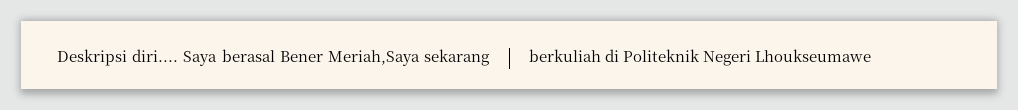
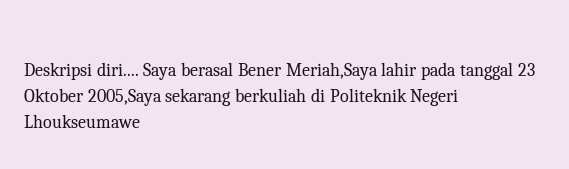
- Saya berasal Bener Meriah,Saya sekarang berkuliah di Politeknik Negeri Lhoukseumawe
+ Saya berasal Bener Meriah,Saya lahir pada tanggal 23 Oktober 2005,Saya sekarang berkuliah di Politeknik Negeri Lhoukseumawe

